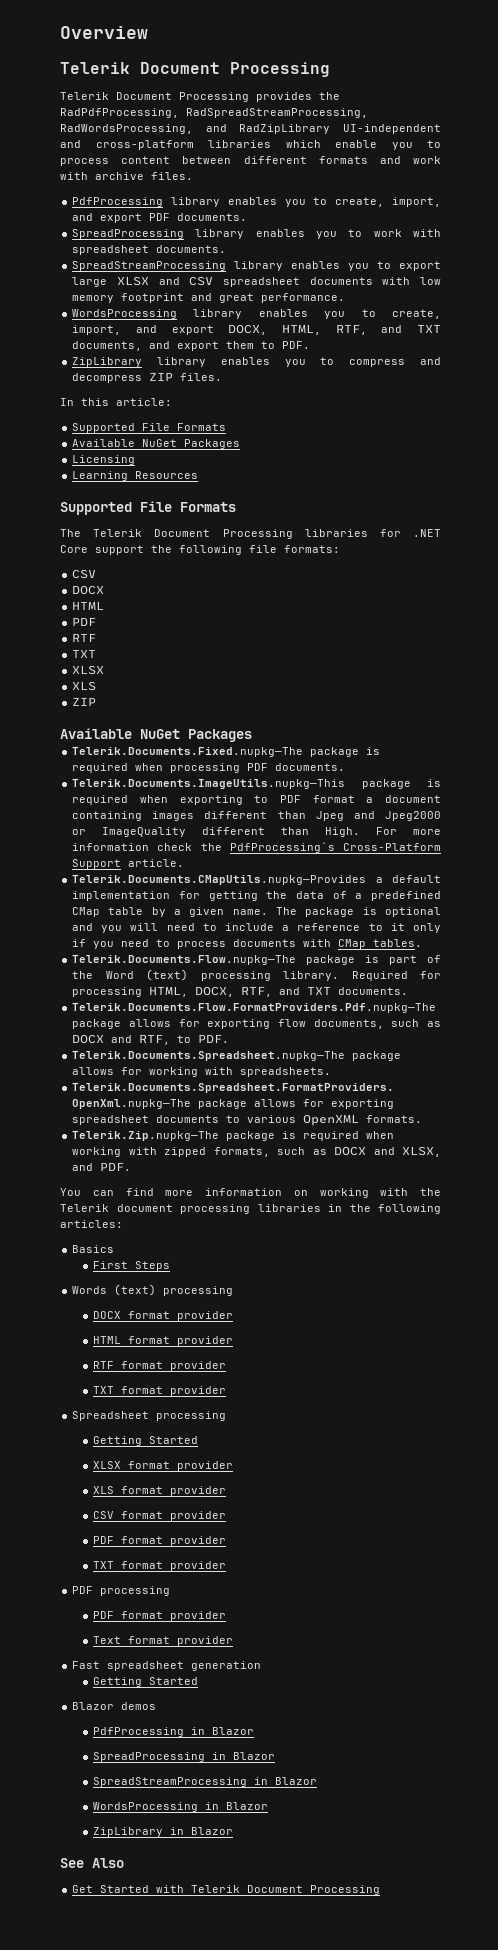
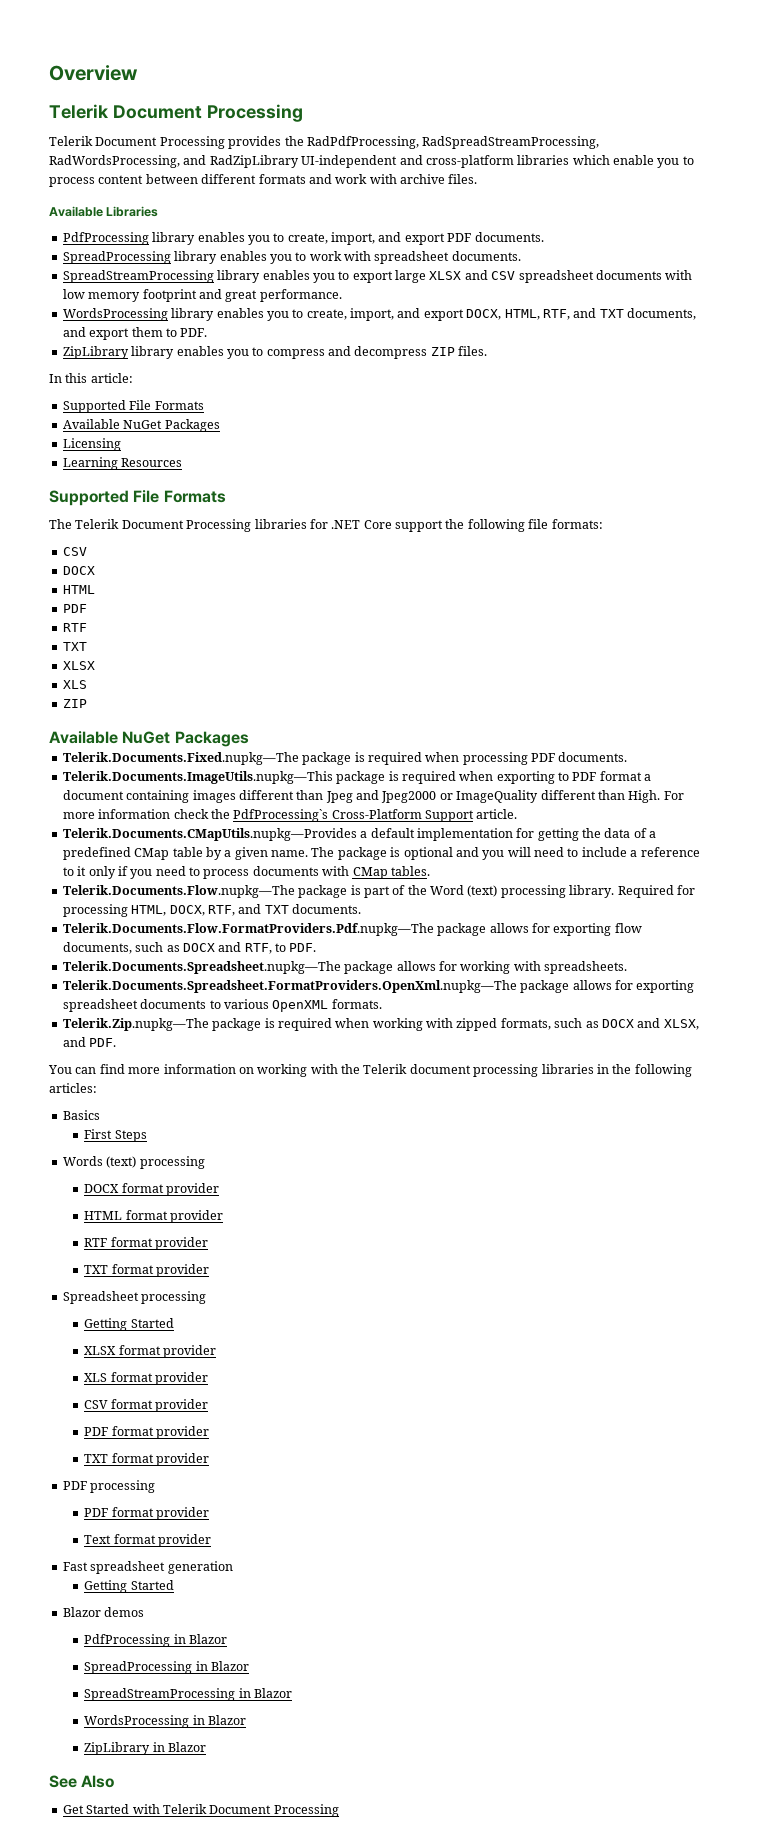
+ Available Libraries

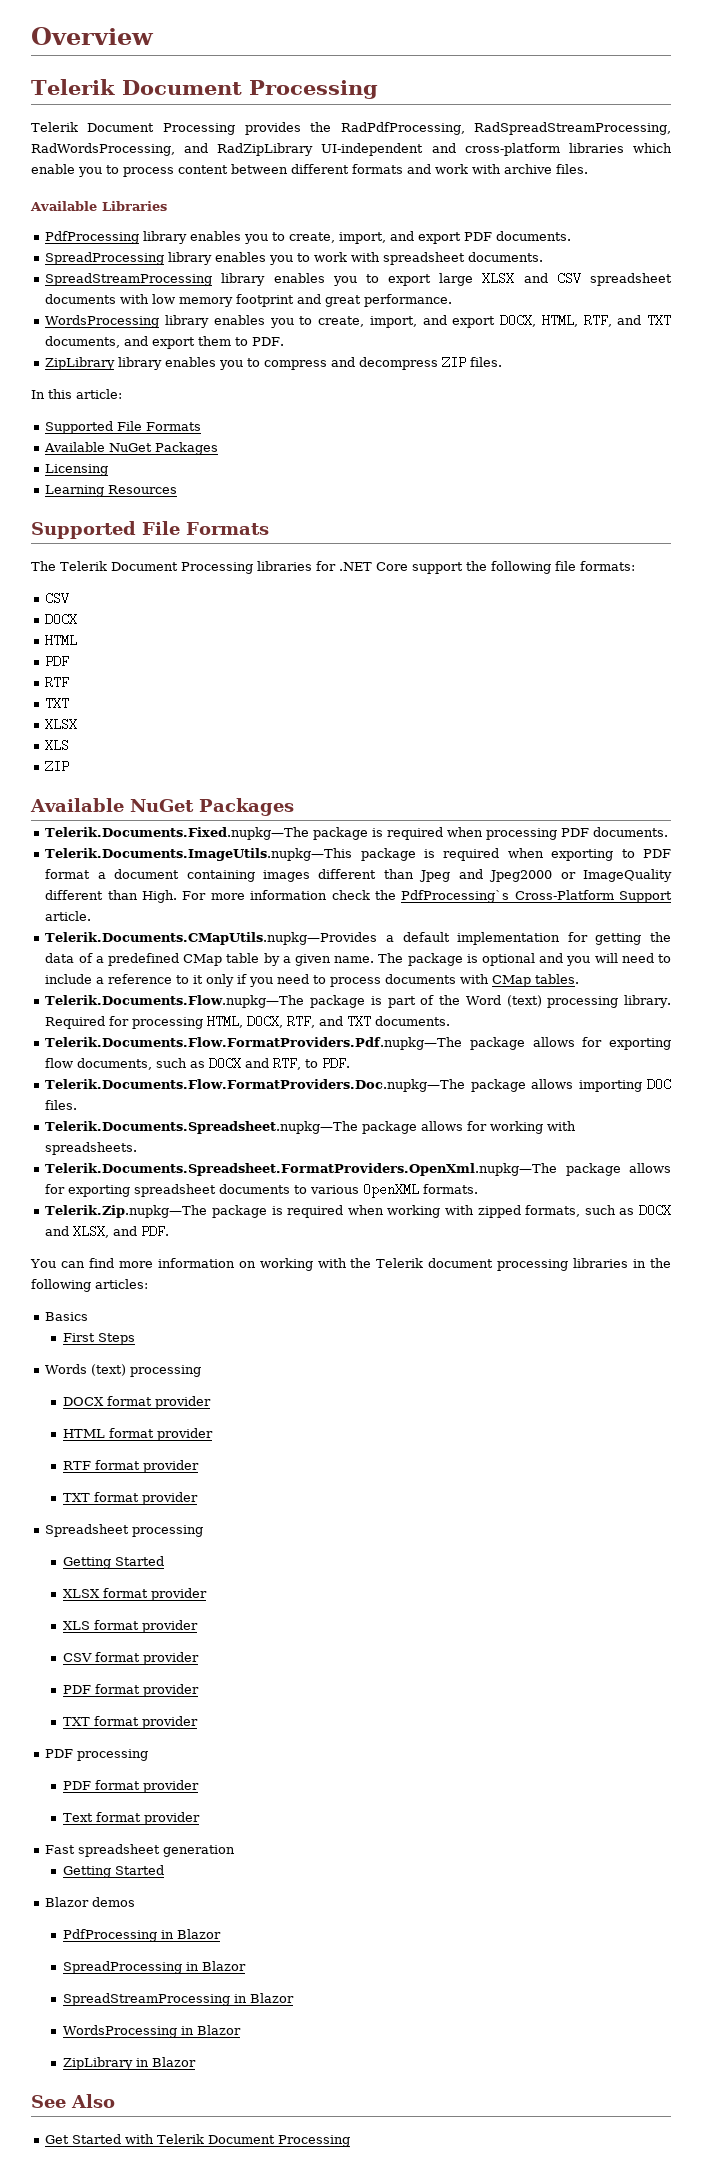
+ Telerik.Documents.Flow.FormatProviders.Doc.nupkg—The package allows importing DOC files.

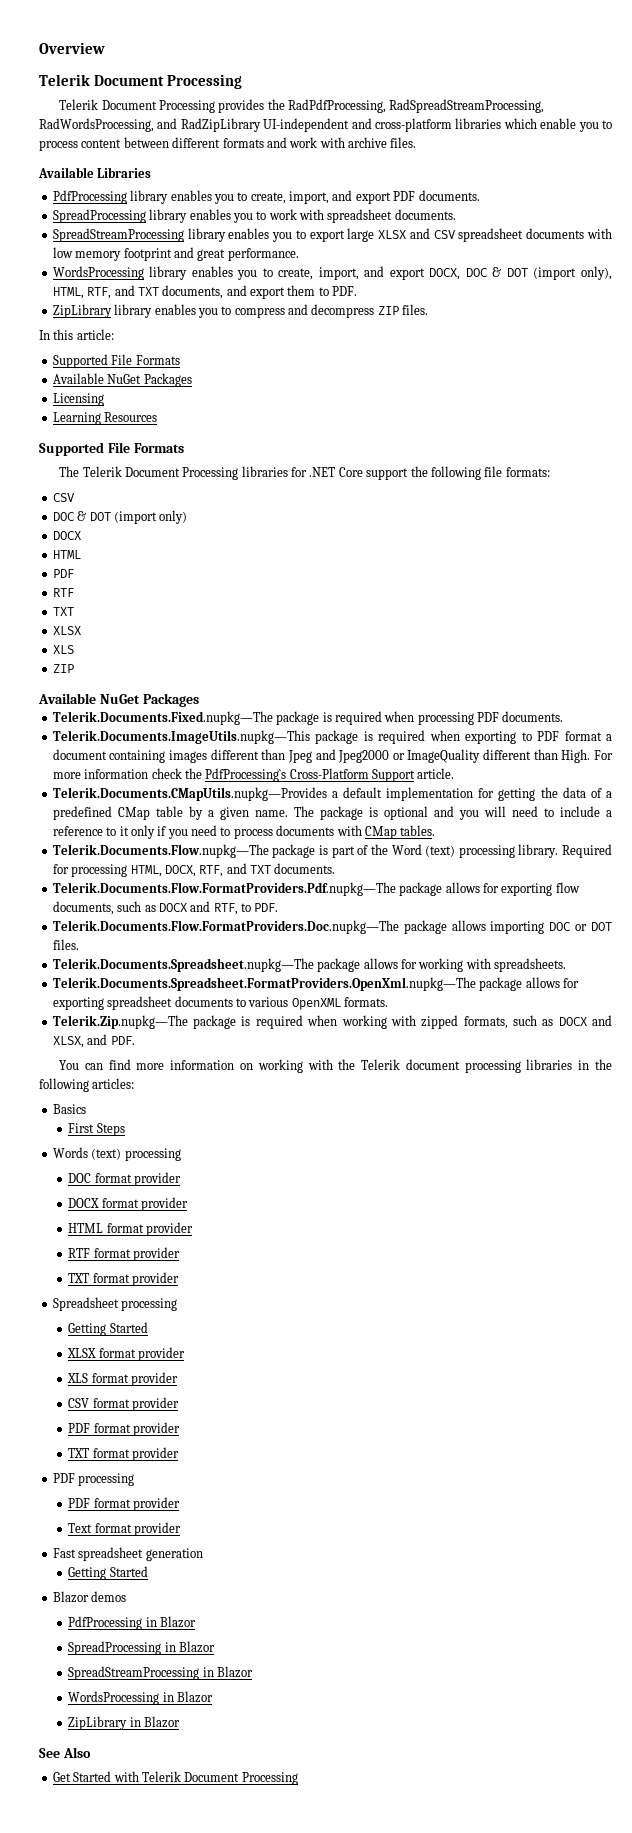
- WordsProcessing library enables you to create, import, and export DOCX, HTML, RTF, and TXT documents, and export them to PDF.
+ WordsProcessing library enables you to create, import, and export DOCX, DOC & DOT (import only), HTML, RTF, and TXT documents, and export them to PDF.
+ DOC & DOT (import only)
- Telerik.Documents.Flow.FormatProviders.Doc.nupkg—The package allows importing DOC files.
+ Telerik.Documents.Flow.FormatProviders.Doc.nupkg—The package allows importing DOC or DOT files.
+ DOC format provider

